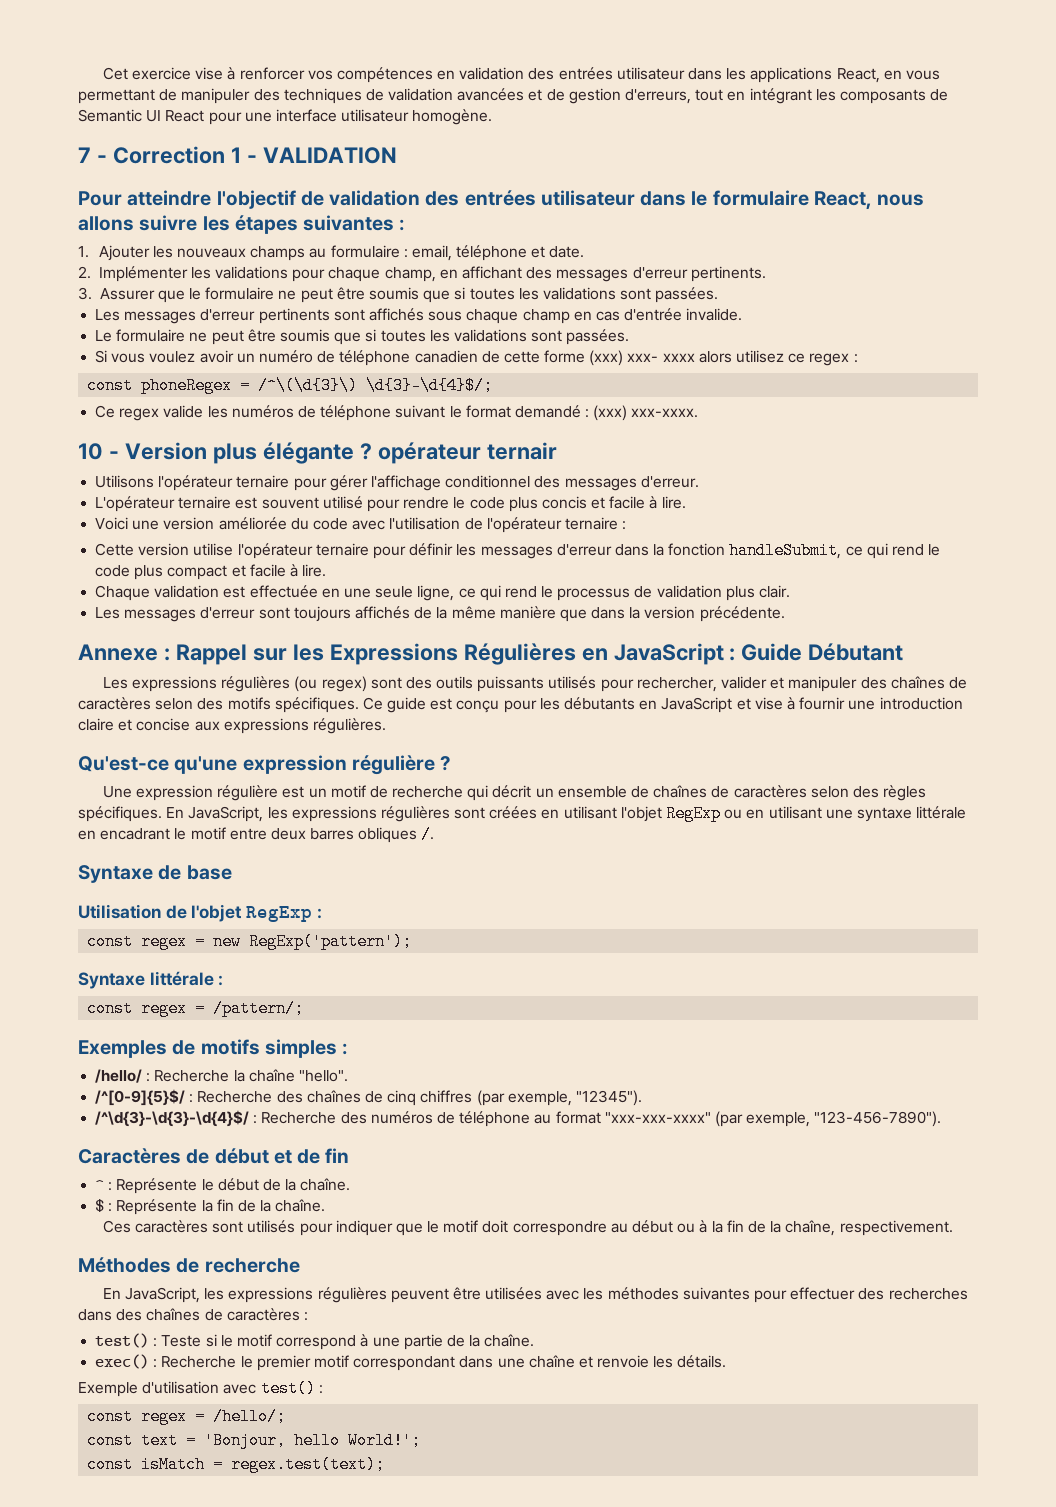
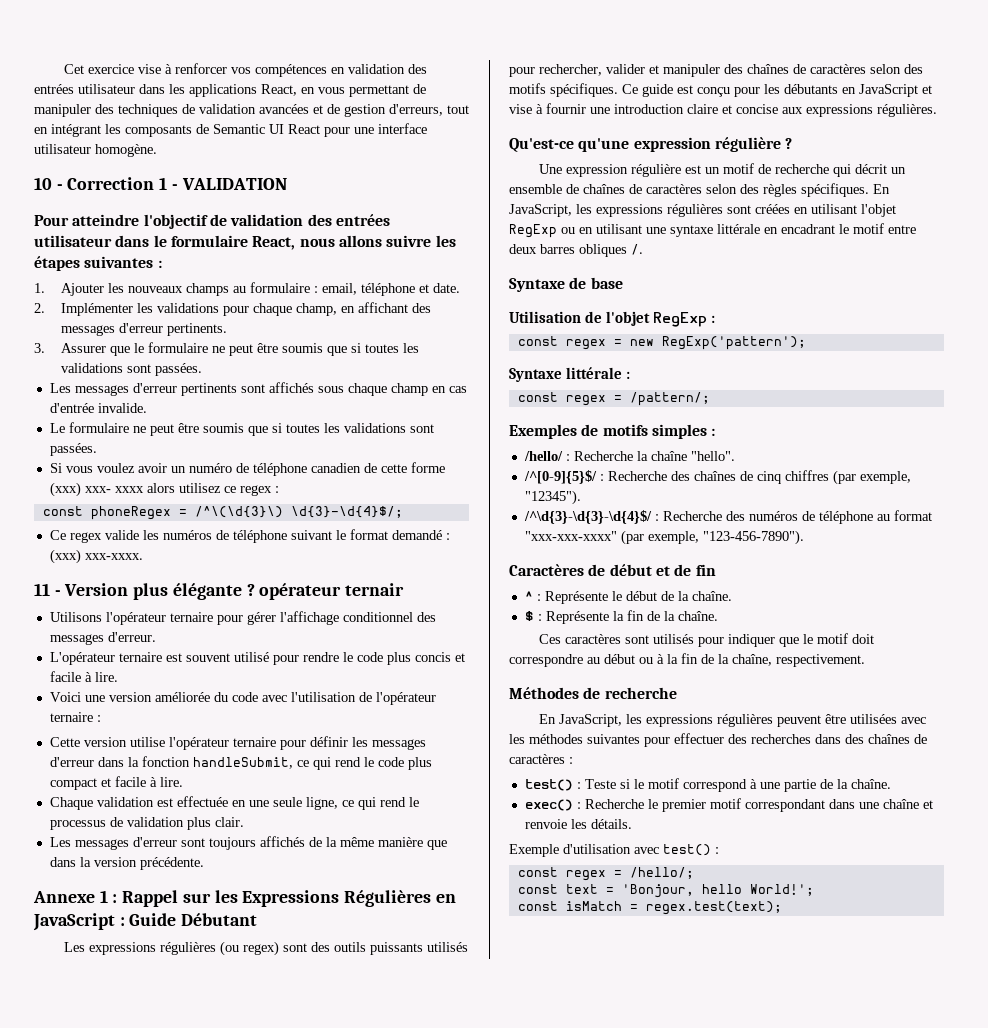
- 7 - Correction 1 - VALIDATION
+ 10 - Correction 1 - VALIDATION
- 10 - Version plus élégante ? opérateur ternair
+ 11 - Version plus élégante ? opérateur ternair
- Annexe : Rappel sur les Expressions Régulières en JavaScript : Guide Débutant
+ Annexe 1 : Rappel sur les Expressions Régulières en JavaScript : Guide Débutant

